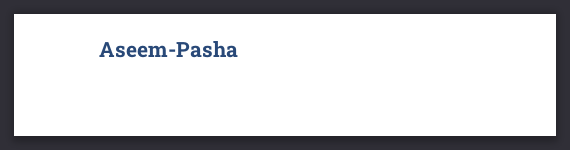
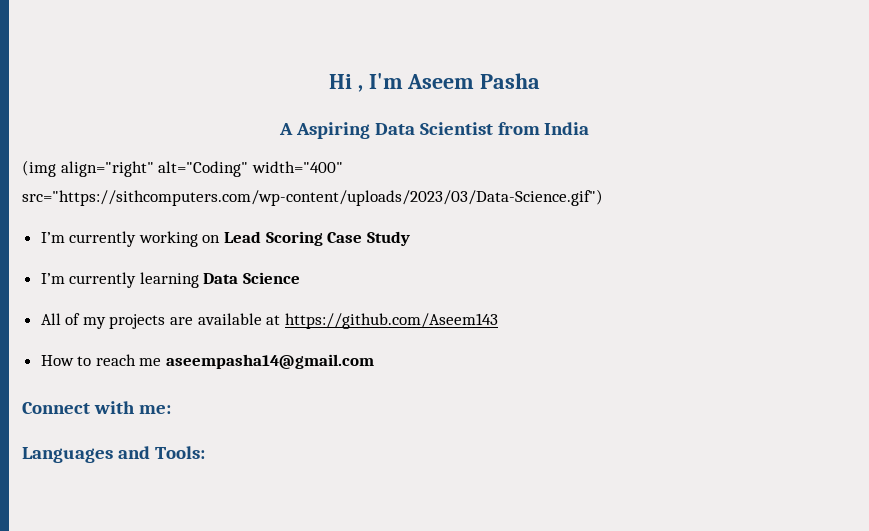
- Aseem-Pasha
+ Hi , I'm Aseem Pasha
+ A Aspiring Data Scientist from India
+ (img align="right" alt="Coding" width="400" src="https://sithcomputers.com/wp-content/uploads/2023/03/Data-Science.gif")
+ I’m currently working on Lead Scoring Case Study
+ I’m currently learning Data Science
+ All of my projects are available at https://github.com/Aseem143
+ How to reach me aseempasha14@gmail.com
+ Connect with me:
+ Languages and Tools:

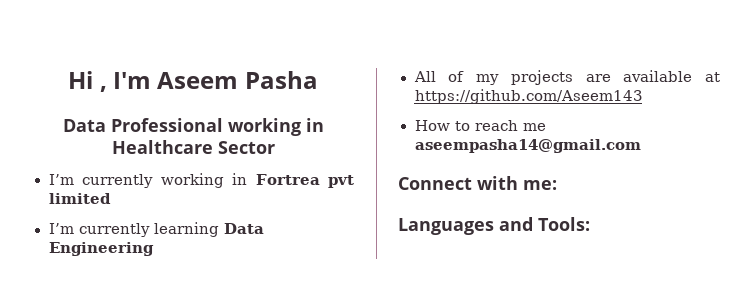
- A Aspiring Data Scientist from India
- (img align="right" alt="Coding" width="400" src="https://sithcomputers.com/wp-content/uploads/2023/03/Data-Science.gif")
- I’m currently working on Lead Scoring Case Study
+ Data Professional working in Healthcare Sector
+ I’m currently working in Fortrea pvt limited
- I’m currently learning Data Science
+ I’m currently learning Data Engineering

